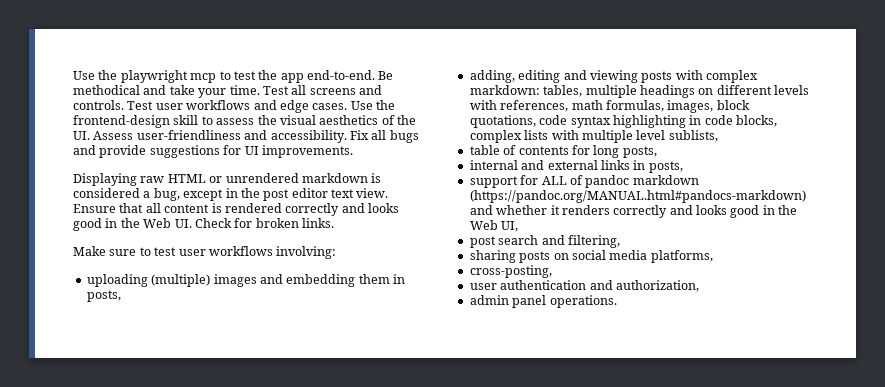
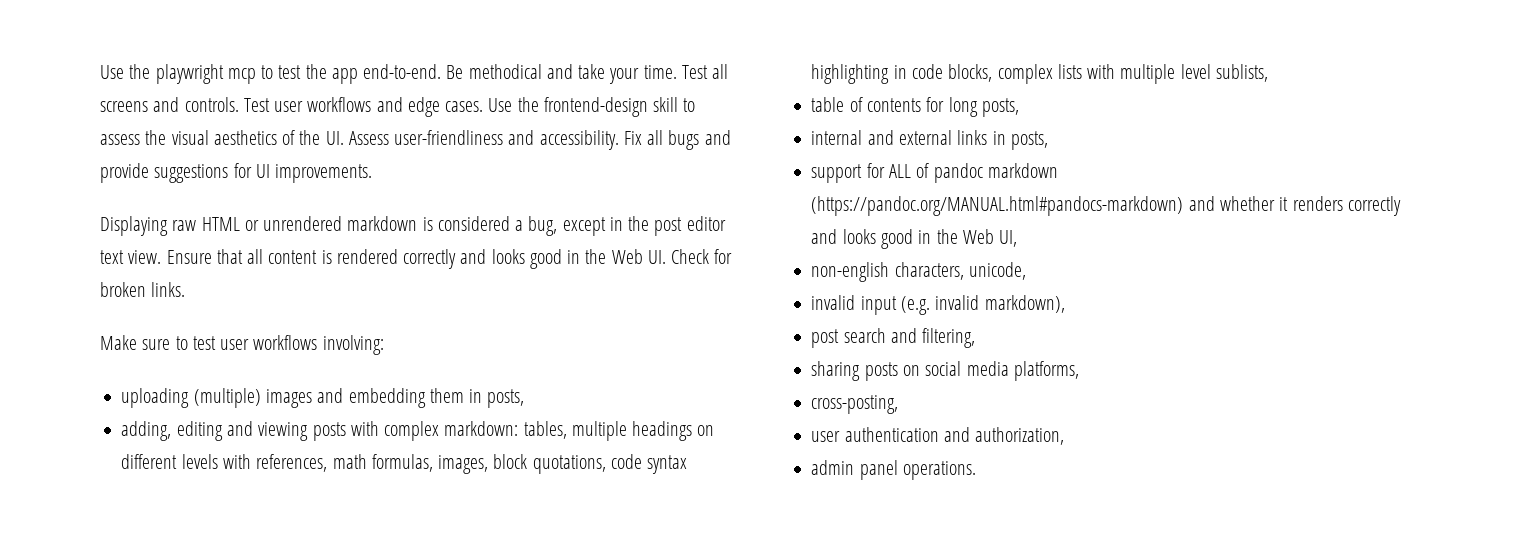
+ non-english characters, unicode,
+ invalid input (e.g. invalid markdown),

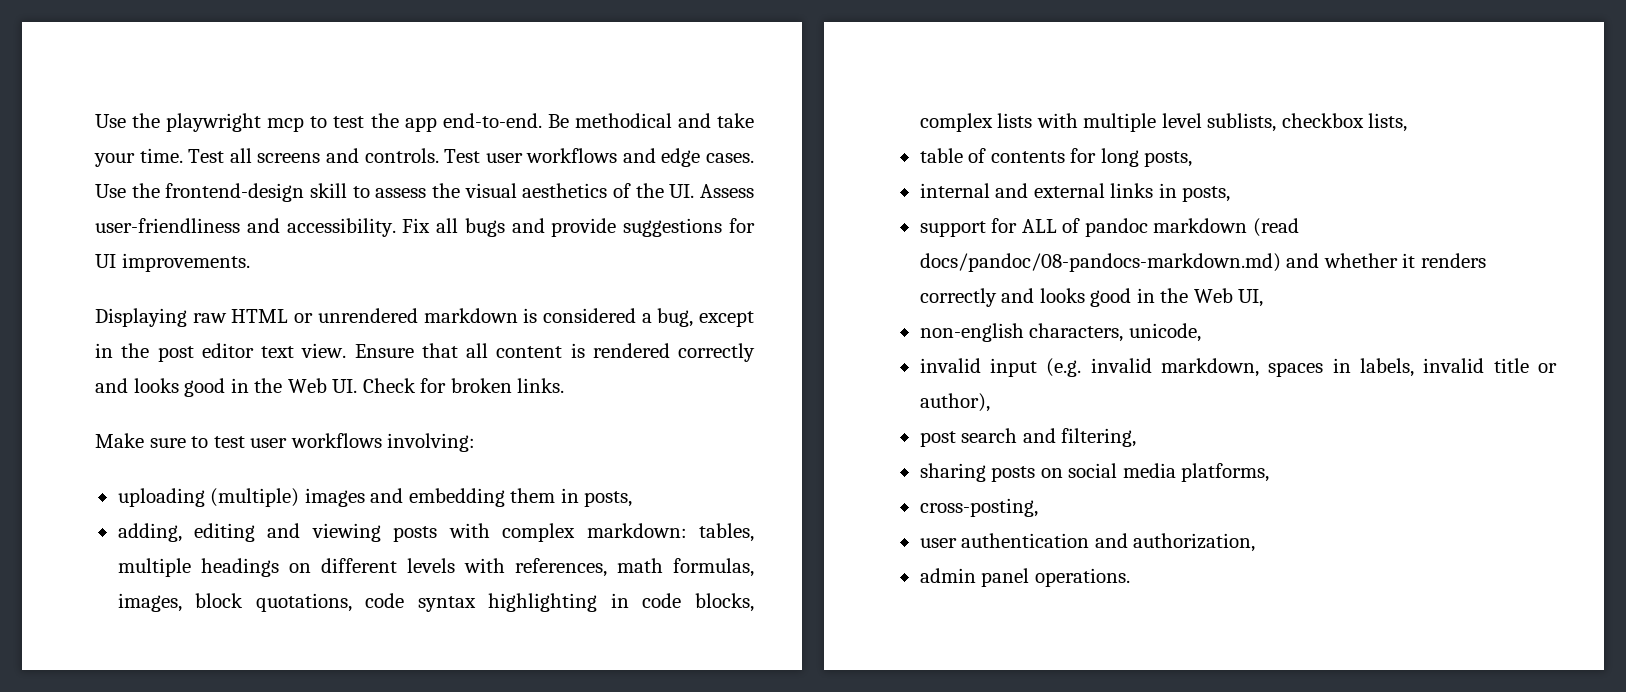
- adding, editing and viewing posts with complex markdown: tables, multiple headings on different levels with references, math formulas, images, block quotations, code syntax highlighting in code blocks, complex lists with multiple level sublists,
+ adding, editing and viewing posts with complex markdown: tables, multiple headings on different levels with references, math formulas, images, block quotations, code syntax highlighting in code blocks, complex lists with multiple level sublists, checkbox lists,
- support for ALL of pandoc markdown (https://pandoc.org/MANUAL.html#pandocs-markdown) and whether it renders correctly and looks good in the Web UI,
+ support for ALL of pandoc markdown (read docs/pandoc/08-pandocs-markdown.md) and whether it renders correctly and looks good in the Web UI,
- invalid input (e.g. invalid markdown),
+ invalid input (e.g. invalid markdown, spaces in labels, invalid title or author),

